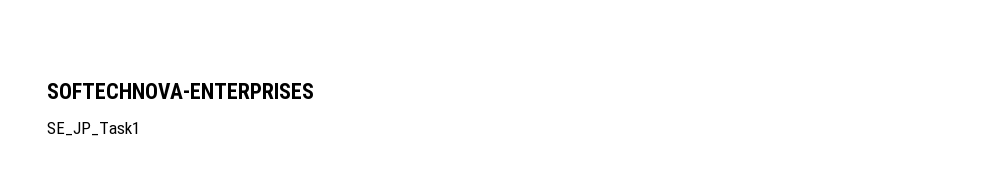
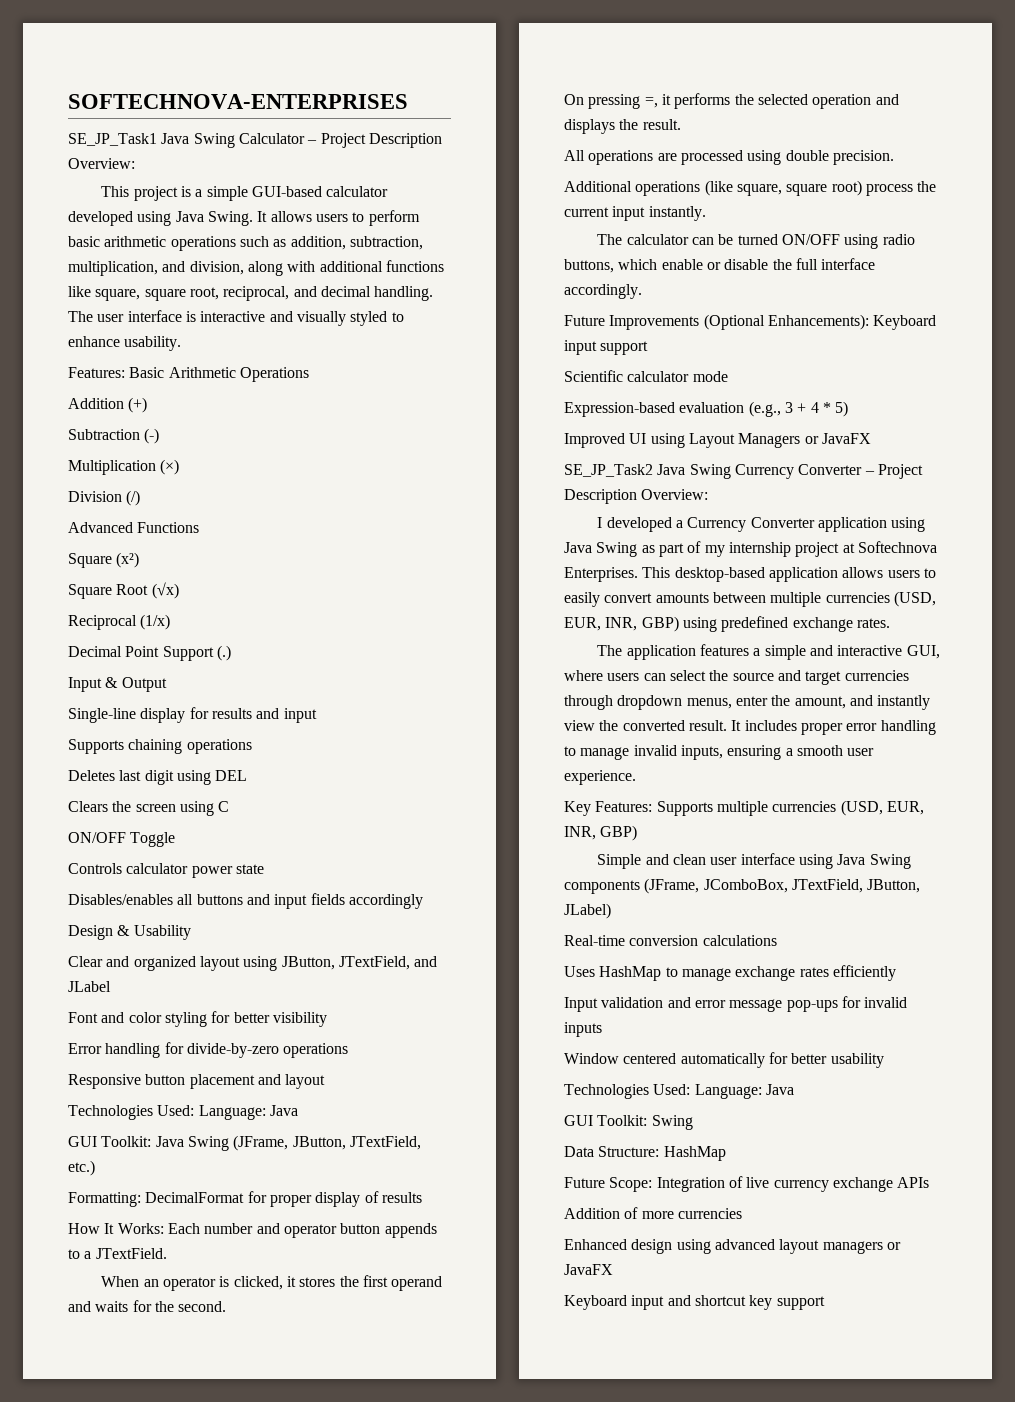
- SE_JP_Task1
+ SE_JP_Task1 Java Swing Calculator – Project Description Overview:
+ This project is a simple GUI-based calculator developed using Java Swing. It allows users to perform basic arithmetic operations such as addition, subtraction, multiplication, and division, along with additional functions like square, square root, reciprocal, and decimal handling. The user interface is interactive and visually styled to enhance usability.
+ Features: Basic Arithmetic Operations
+ Addition (+)
+ Subtraction (-)
+ Multiplication (×)
+ Division (/)
+ Advanced Functions
+ Square (x²)
+ Square Root (√x)
+ Reciprocal (1/x)
+ Decimal Point Support (.)
+ Input & Output
+ Single-line display for results and input
+ Supports chaining operations
+ Deletes last digit using DEL
+ Clears the screen using C
+ ON/OFF Toggle
+ Controls calculator power state
+ Disables/enables all buttons and input fields accordingly
+ Design & Usability
+ Clear and organized layout using JButton, JTextField, and JLabel
+ Font and color styling for better visibility
+ Error handling for divide-by-zero operations
+ Responsive button placement and layout
+ Technologies Used: Language: Java
+ GUI Toolkit: Java Swing (JFrame, JButton, JTextField, etc.)
+ Formatting: DecimalFormat for proper display of results
+ How It Works: Each number and operator button appends to a JTextField.
+ When an operator is clicked, it stores the first operand and waits for the second.
+ On pressing =, it performs the selected operation and displays the result.
+ All operations are processed using double precision.
+ Additional operations (like square, square root) process the current input instantly.
+ The calculator can be turned ON/OFF using radio buttons, which enable or disable the full interface accordingly.
+ Future Improvements (Optional Enhancements): Keyboard input support
+ Scientific calculator mode
+ Expression-based evaluation (e.g., 3 + 4 * 5)
+ Improved UI using Layout Managers or JavaFX
+ SE_JP_Task2 Java Swing Currency Converter – Project Description Overview:
+ I developed a Currency Converter application using Java Swing as part of my internship project at Softechnova Enterprises. This desktop-based application allows users to easily convert amounts between multiple currencies (USD, EUR, INR, GBP) using predefined exchange rates.
+ The application features a simple and interactive GUI, where users can select the source and target currencies through dropdown menus, enter the amount, and instantly view the converted result. It includes proper error handling to manage invalid inputs, ensuring a smooth user experience.
+ Key Features: Supports multiple currencies (USD, EUR, INR, GBP)
+ Simple and clean user interface using Java Swing components (JFrame, JComboBox, JTextField, JButton, JLabel)
+ Real-time conversion calculations
+ Uses HashMap to manage exchange rates efficiently
+ Input validation and error message pop-ups for invalid inputs
+ Window centered automatically for better usability
+ Technologies Used: Language: Java
+ GUI Toolkit: Swing
+ Data Structure: HashMap
+ Future Scope: Integration of live currency exchange APIs
+ Addition of more currencies
+ Enhanced design using advanced layout managers or JavaFX
+ Keyboard input and shortcut key support

